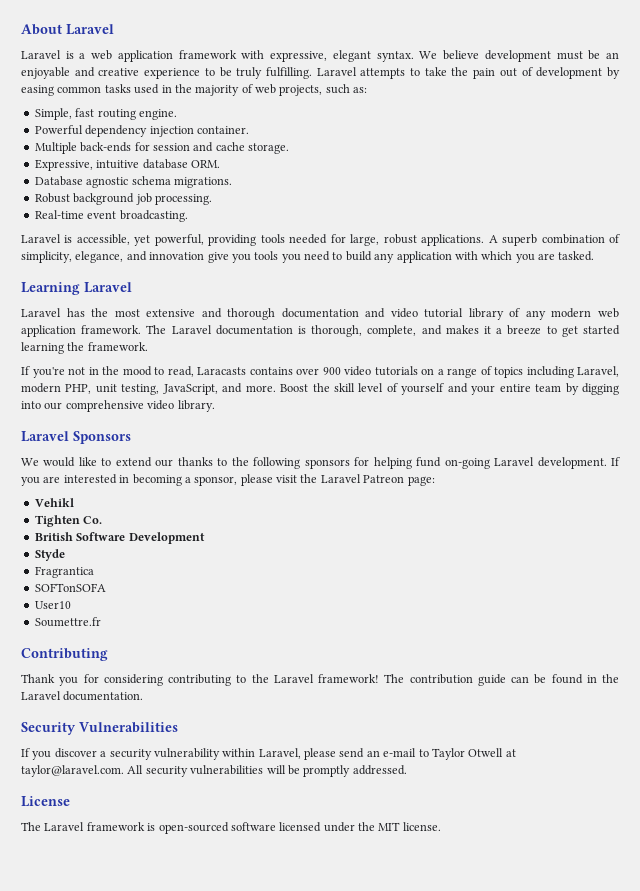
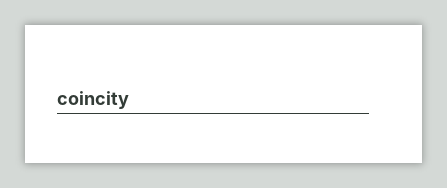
- About Laravel
- Laravel is a web application framework with expressive, elegant syntax. We believe development must be an enjoyable and creative experience to be truly fulfilling. Laravel attempts to take the pain out of development by easing common tasks used in the majority of web projects, such as:
- Simple, fast routing engine.
- Powerful dependency injection container.
- Multiple back-ends for session and cache storage.
- Expressive, intuitive database ORM.
- Database agnostic schema migrations.
- Robust background job processing.
- Real-time event broadcasting.
- Laravel is accessible, yet powerful, providing tools needed for large, robust applications. A superb combination of simplicity, elegance, and innovation give you tools you need to build any application with which you are tasked.
- Learning Laravel
- Laravel has the most extensive and thorough documentation and video tutorial library of any modern web application framework. The Laravel documentation is thorough, complete, and makes it a breeze to get started learning the framework.
- If you're not in the mood to read, Laracasts contains over 900 video tutorials on a range of topics including Laravel, modern PHP, unit testing, JavaScript, and more. Boost the skill level of yourself and your entire team by digging into our comprehensive video library.
- Laravel Sponsors
- We would like to extend our thanks to the following sponsors for helping fund on-going Laravel development. If you are interested in becoming a sponsor, please visit the Laravel Patreon page:
- Vehikl
- Tighten Co.
- British Software Development
- Styde
- Fragrantica
- SOFTonSOFA
- User10
- Soumettre.fr
- Contributing
- Thank you for considering contributing to the Laravel framework! The contribution guide can be found in the Laravel documentation.
- Security Vulnerabilities
- If you discover a security vulnerability within Laravel, please send an e-mail to Taylor Otwell at taylor@laravel.com. All security vulnerabilities will be promptly addressed.
- License
- The Laravel framework is open-sourced software licensed under the MIT license.
+ coincity

